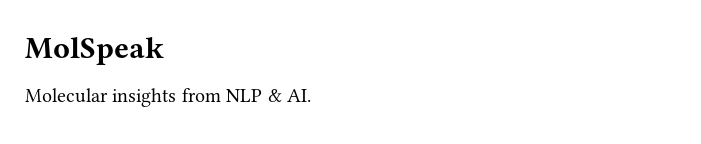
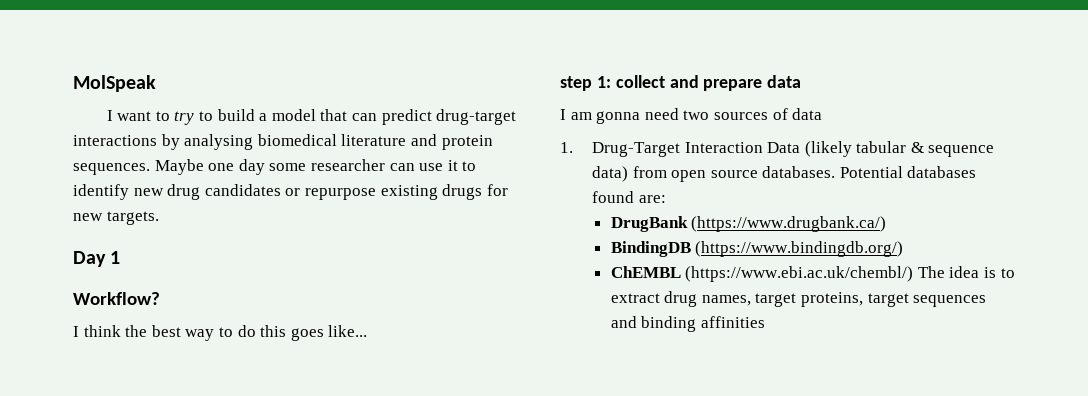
- Molecular insights from NLP & AI.
+ I want to try to build a model that can predict drug-target interactions by analysing biomedical literature and protein sequences. Maybe one day some researcher can use it to identify new drug candidates or repurpose existing drugs for new targets.
+ Day 1
+ Workflow?
+ I think the best way to do this goes like...
+ step 1: collect and prepare data
+ I am gonna need two sources of data
+ 1. Drug-Target Interaction Data (likely tabular & sequence data) from open source databases. Potential databases found are:
+ DrugBank (https://www.drugbank.ca/)
+ BindingDB (https://www.bindingdb.org/)
+ ChEMBL (https://www.ebi.ac.uk/chembl/) The idea is to extract drug names, target proteins, target sequences and binding affinities

